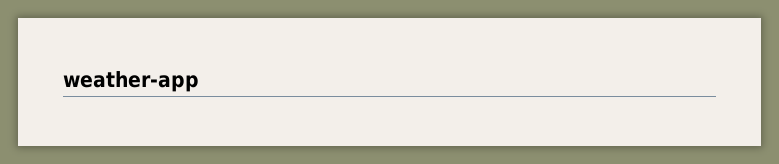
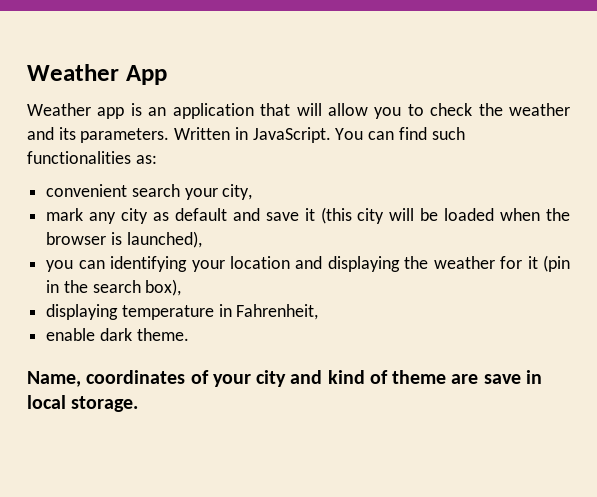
- weather-app
+ Weather App
+ Weather app is an application that will allow you to check the weather and its parameters. Written in JavaScript. You can find such functionalities as:
+ convenient search your city,
+ mark any city as default and save it (this city will be loaded when the browser is launched),
+ you can identifying your location and displaying the weather for it (pin in the search box),
+ displaying temperature in Fahrenheit,
+ enable dark theme.
+ Name, coordinates of your city and kind of theme are save in local storage.

